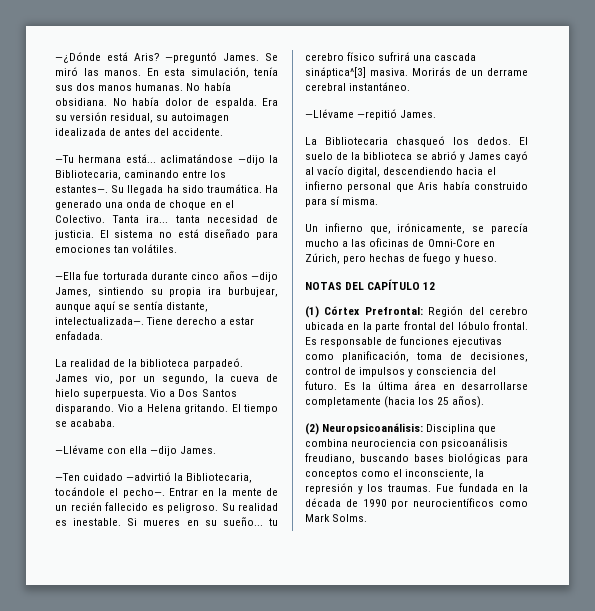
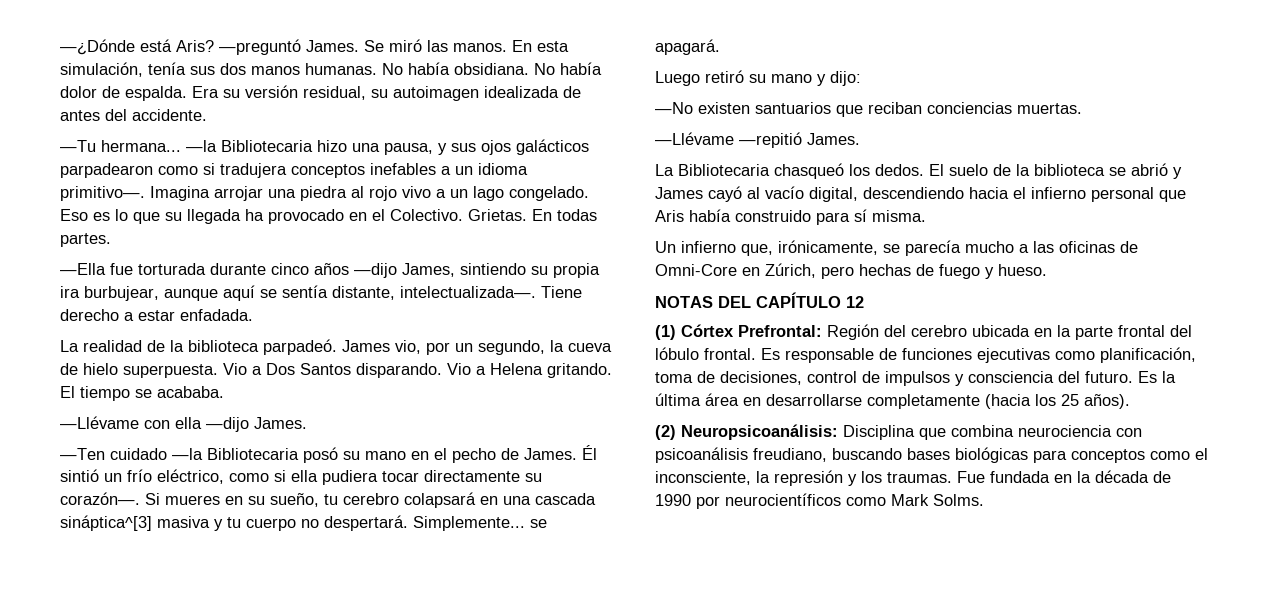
- —Tu hermana está... aclimatándose —dijo la Bibliotecaria, caminando entre los estantes—. Su llegada ha sido traumática. Ha generado una onda de choque en el Colectivo. Tanta ira... tanta necesidad de justicia. El sistema no está diseñado para emociones tan volátiles.
+ —Tu hermana... —la Bibliotecaria hizo una pausa, y sus ojos galácticos parpadearon como si tradujera conceptos inefables a un idioma primitivo—. Imagina arrojar una piedra al rojo vivo a un lago congelado. Eso es lo que su llegada ha provocado en el Colectivo. Grietas. En todas partes.
- —Ten cuidado —advirtió la Bibliotecaria, tocándole el pecho—. Entrar en la mente de un recién fallecido es peligroso. Su realidad es inestable.
+ —Ten cuidado —la Bibliotecaria posó su mano en el pecho de James. Él sintió un frío eléctrico, como si ella pudiera tocar directamente su corazón—.
- Si mueres en su sueño... tu cerebro físico sufrirá una cascada sináptica^[3] masiva. Morirás de un derrame cerebral instantáneo.
+ Si mueres en su sueño, tu cerebro colapsará en una cascada sináptica^[3] masiva y tu cuerpo no despertará. Simplemente... se apagará.
+ Luego retiró su mano y dijo:
+ —No existen santuarios que reciban conciencias muertas.

